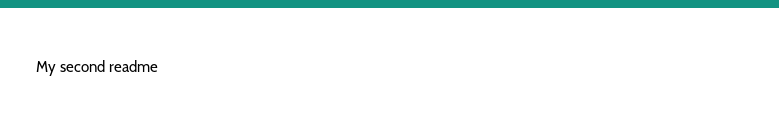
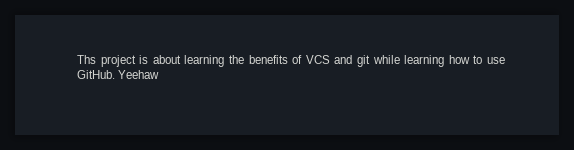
- My second readme
+ Ths project is about learning the benefits of VCS and git while learning how to use GitHub. Yeehaw

